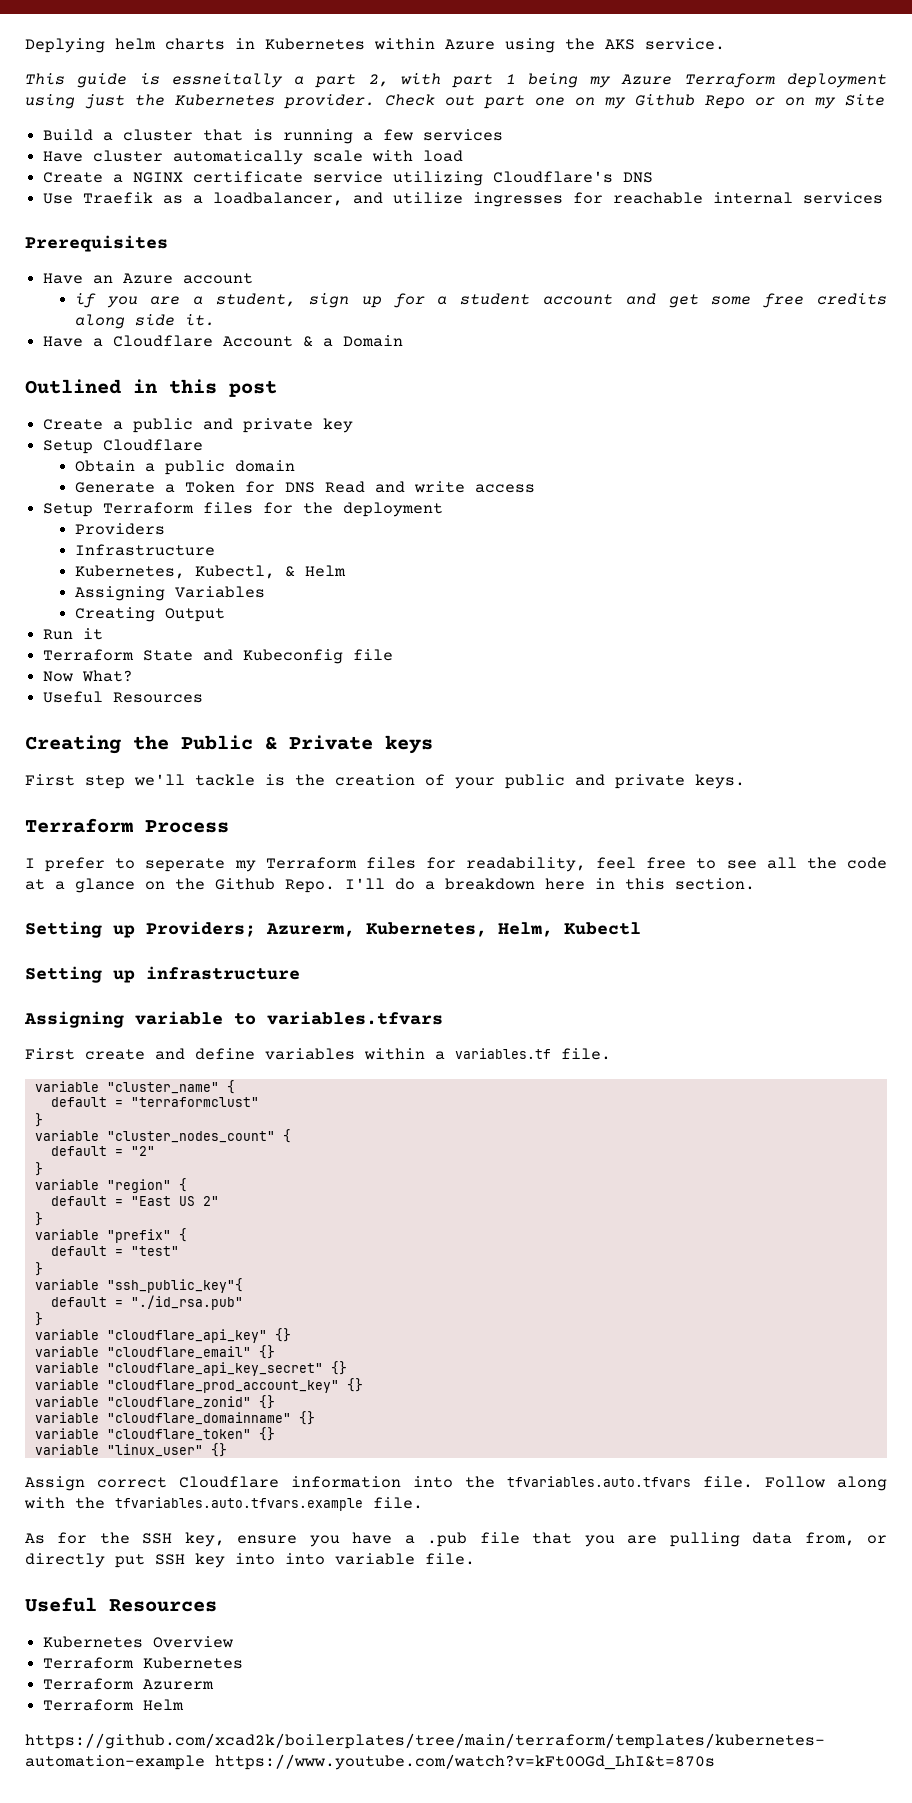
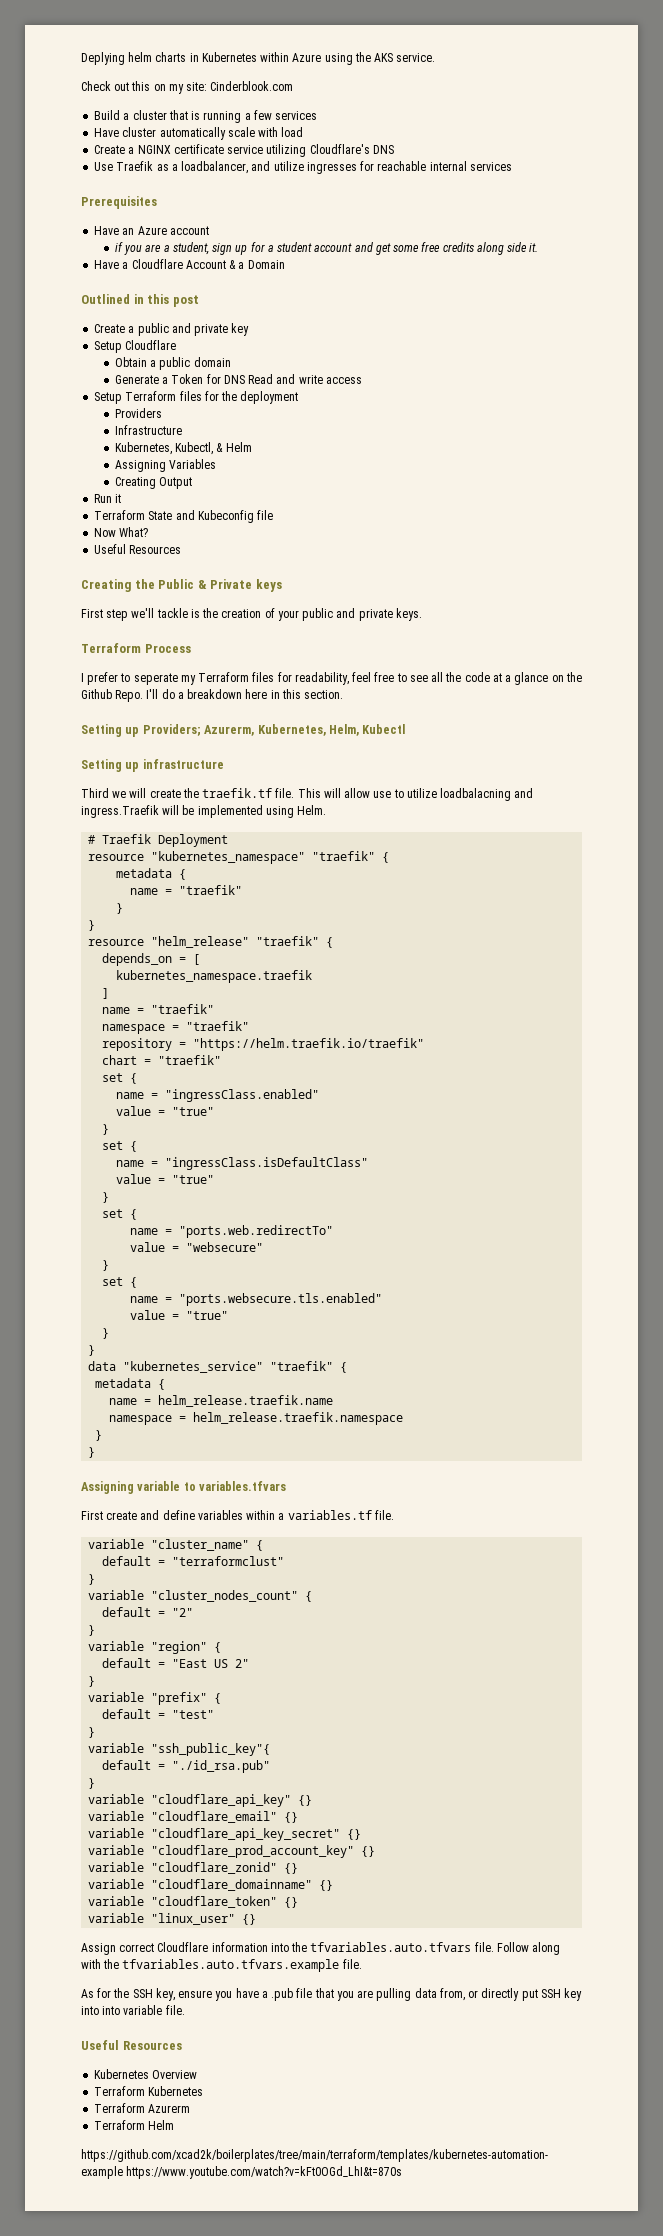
- This guide is essneitally a part 2, with part 1 being my Azure Terraform deployment using just the Kubernetes provider. Check out part one on my Github Repo or on my Site
+ Check out this on my site: Cinderblook.com
+ Third we will create the traefik.tf file. This will allow use to utilize loadbalacning and ingress.Traefik will be implemented using Helm.
+ # Traefik Deployment
+ resource "kubernetes_namespace" "traefik" {
+ metadata {
+ name = "traefik"
+ }
+ }
+ resource "helm_release" "traefik" {
+ depends_on = [
+ kubernetes_namespace.traefik
+ ]
+ name = "traefik"
+ namespace = "traefik"
+ repository = "https://helm.traefik.io/traefik"
+ chart = "traefik"
+ set {
+ name = "ingressClass.enabled"
+ value = "true"
+ }
+ set {
+ name = "ingressClass.isDefaultClass"
+ value = "true"
+ }
+ set {
+ name = "ports.web.redirectTo"
+ value = "websecure"
+ }
+ set {
+ name = "ports.websecure.tls.enabled"
+ value = "true"
+ }
+ }
+ data "kubernetes_service" "traefik" {
+ metadata {
+ name = helm_release.traefik.name
+ namespace = helm_release.traefik.namespace
+ }
+ }

